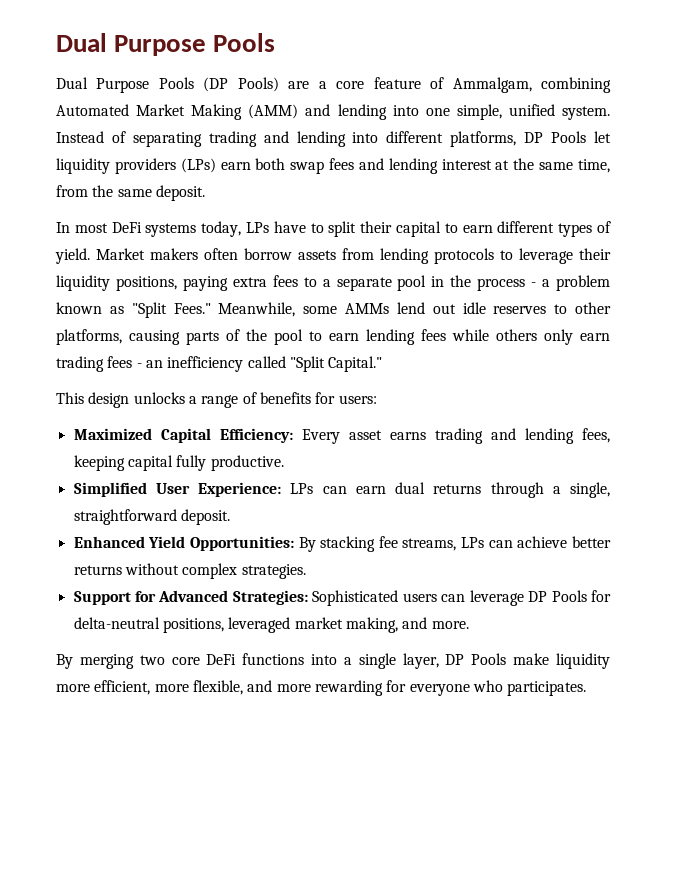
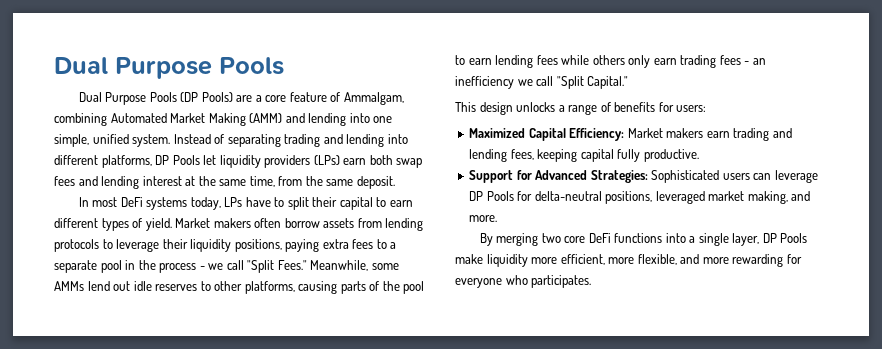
- Market makers often borrow assets from lending protocols to leverage their liquidity positions, paying extra fees to a separate pool in the process - a problem known as "Split Fees."
+ Market makers often borrow assets from lending protocols to leverage their liquidity positions, paying extra fees to a separate pool in the process - we call "Split Fees."
- Meanwhile, some AMMs lend out idle reserves to other platforms, causing parts of the pool to earn lending fees while others only earn trading fees - an inefficiency called "Split Capital."
+ Meanwhile, some AMMs lend out idle reserves to other platforms, causing parts of the pool to earn lending fees while others only earn trading fees - an inefficiency we call "Split Capital."
- Maximized Capital Efficiency: Every asset earns trading and lending fees, keeping capital fully productive.
+ Maximized Capital Efficiency: Market makers earn trading and lending fees, keeping capital fully productive.
- Simplified User Experience: LPs can earn dual returns through a single, straightforward deposit.
- Enhanced Yield Opportunities: By stacking fee streams, LPs can achieve better returns without complex strategies.

